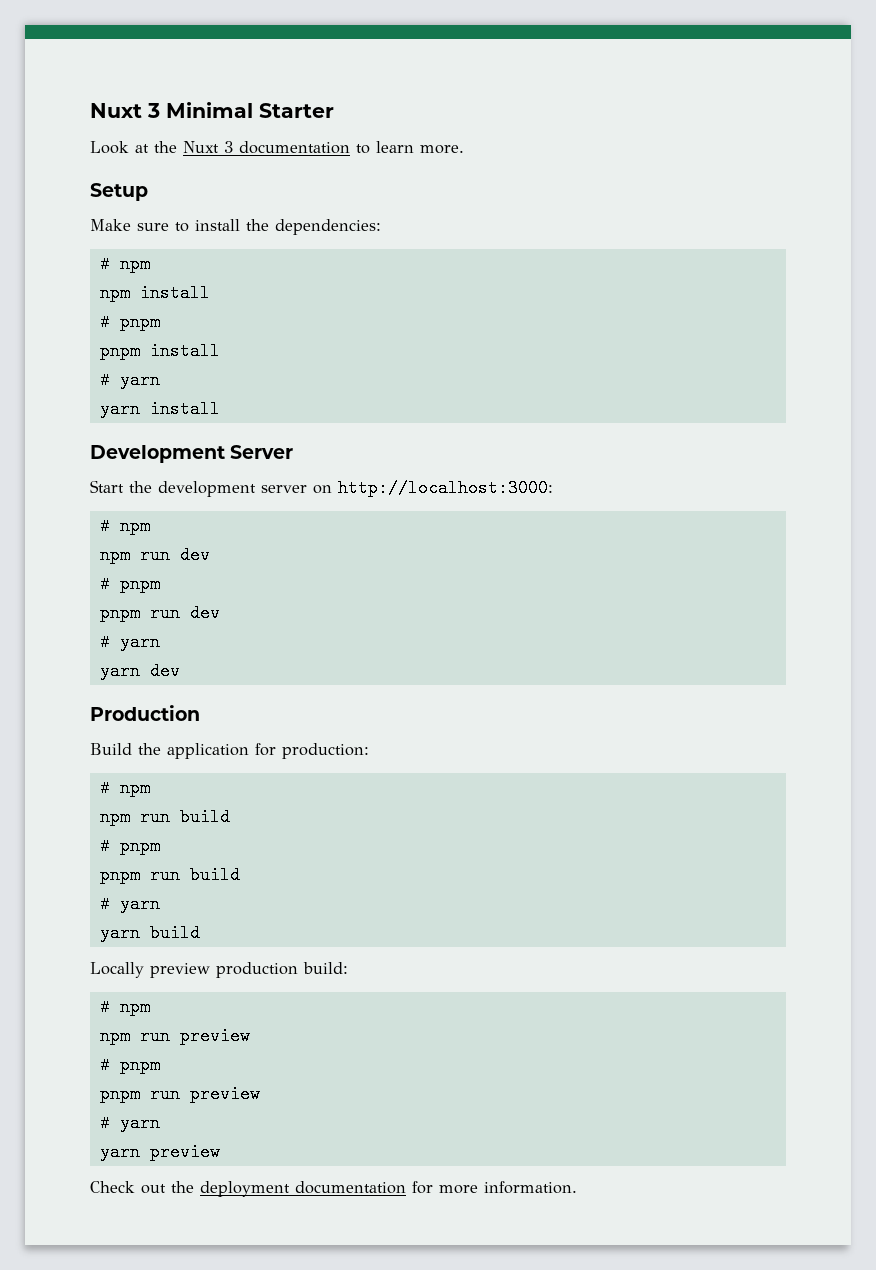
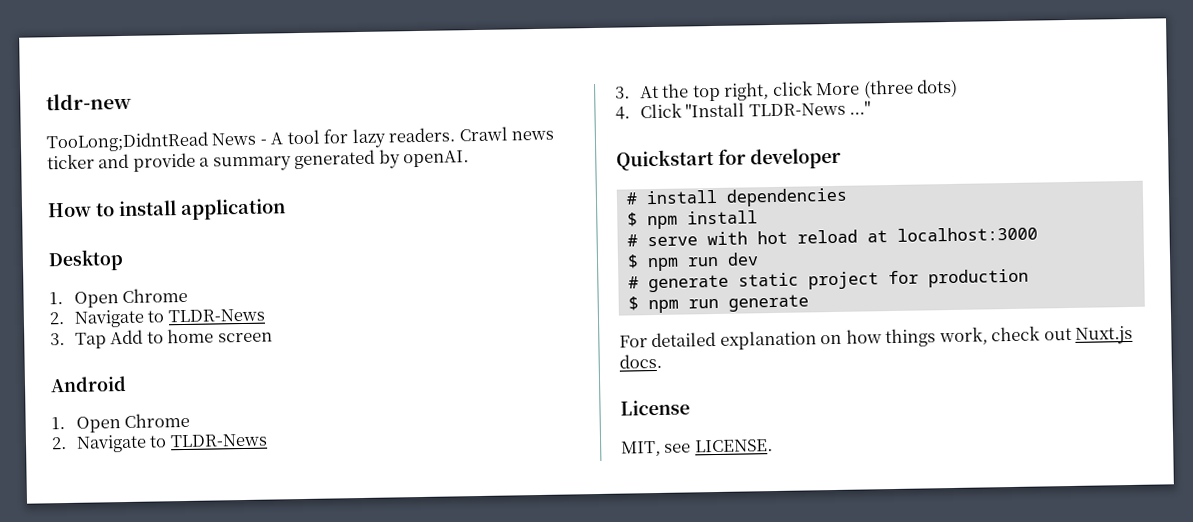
- Nuxt 3 Minimal Starter
- Look at the Nuxt 3 documentation to learn more.
- Setup
- Make sure to install the dependencies:
- # npm
- npm install
- # pnpm
- pnpm install
- # yarn
- yarn install
- Development Server
- Start the development server on http://localhost:3000:
- # npm
- npm run dev
- # pnpm
- pnpm run dev
- # yarn
- yarn dev
- Production
- Build the application for production:
- # npm
- npm run build
- # pnpm
- pnpm run build
- # yarn
- yarn build
- Locally preview production build:
- # npm
- npm run preview
- # pnpm
- pnpm run preview
- # yarn
- yarn preview
- Check out the deployment documentation for more information.
+ tldr-new
+ TooLong;DidntRead News - A tool for lazy readers. Crawl news ticker and provide a summary generated by openAI.
+ How to install application
+ Desktop
+ 1. Open Chrome
+ 2. Navigate to TLDR-News
+ 3. Tap Add to home screen
+ Android
+ 1. Open Chrome
+ 2. Navigate to TLDR-News
+ 3. At the top right, click More (three dots)
+ 4. Click "Install TLDR-News ..."
+ Quickstart for developer
+ # install dependencies
+ $ npm install
+ # serve with hot reload at localhost:3000
+ $ npm run dev
+ # generate static project for production
+ $ npm run generate
+ For detailed explanation on how things work, check out Nuxt.js docs.
+ License
+ MIT, see LICENSE.

